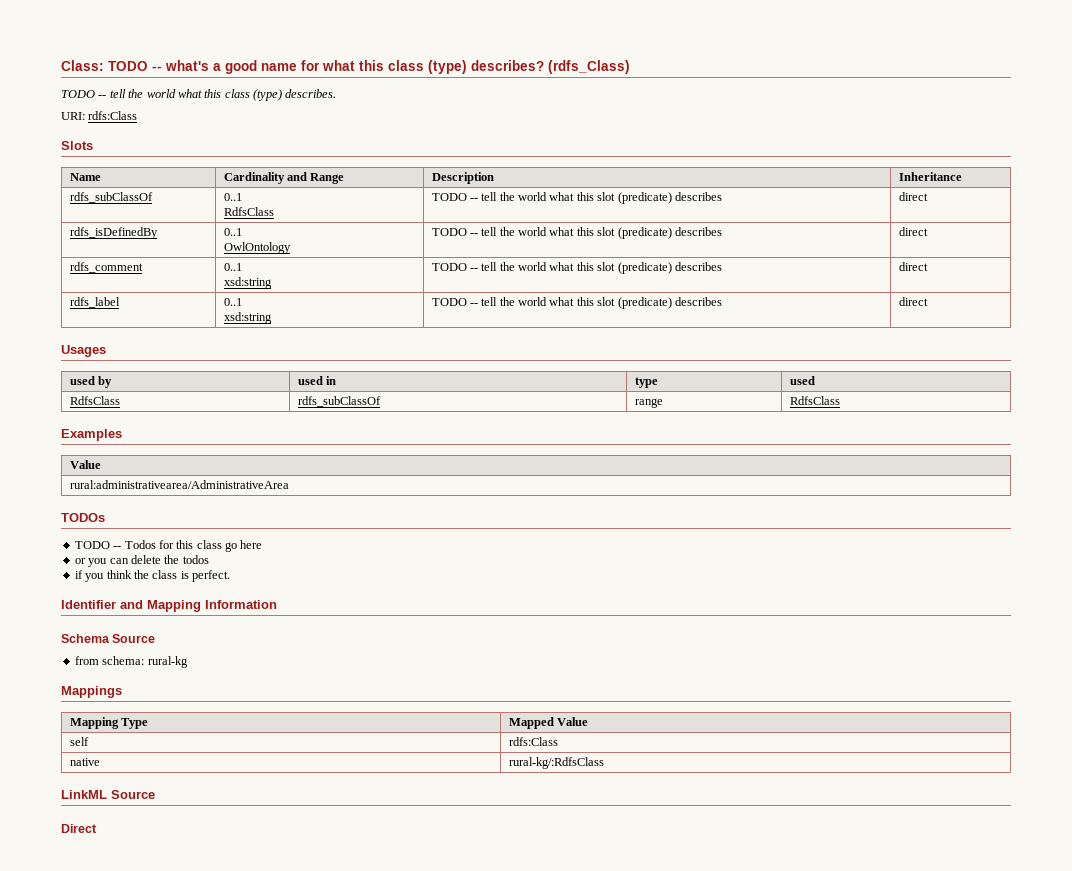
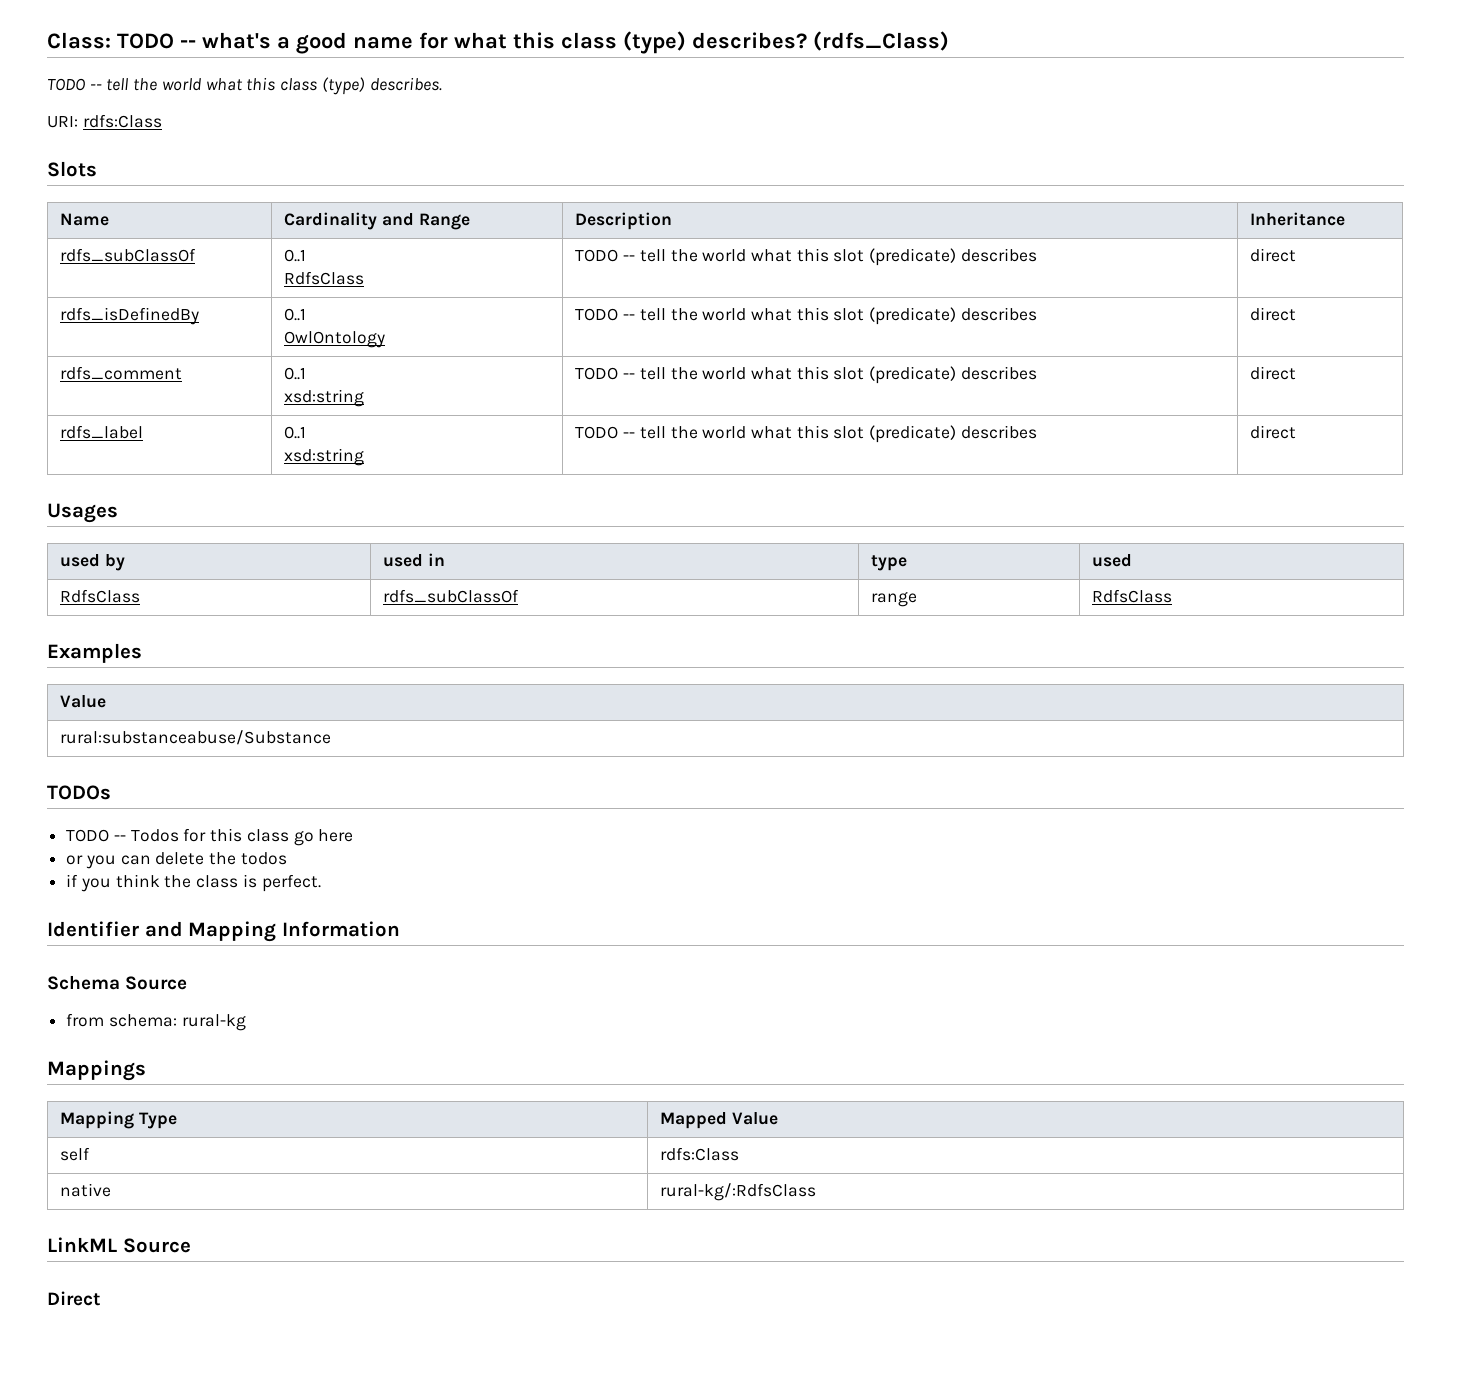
- rural:administrativearea/AdministrativeArea
+ rural:substanceabuse/Substance

